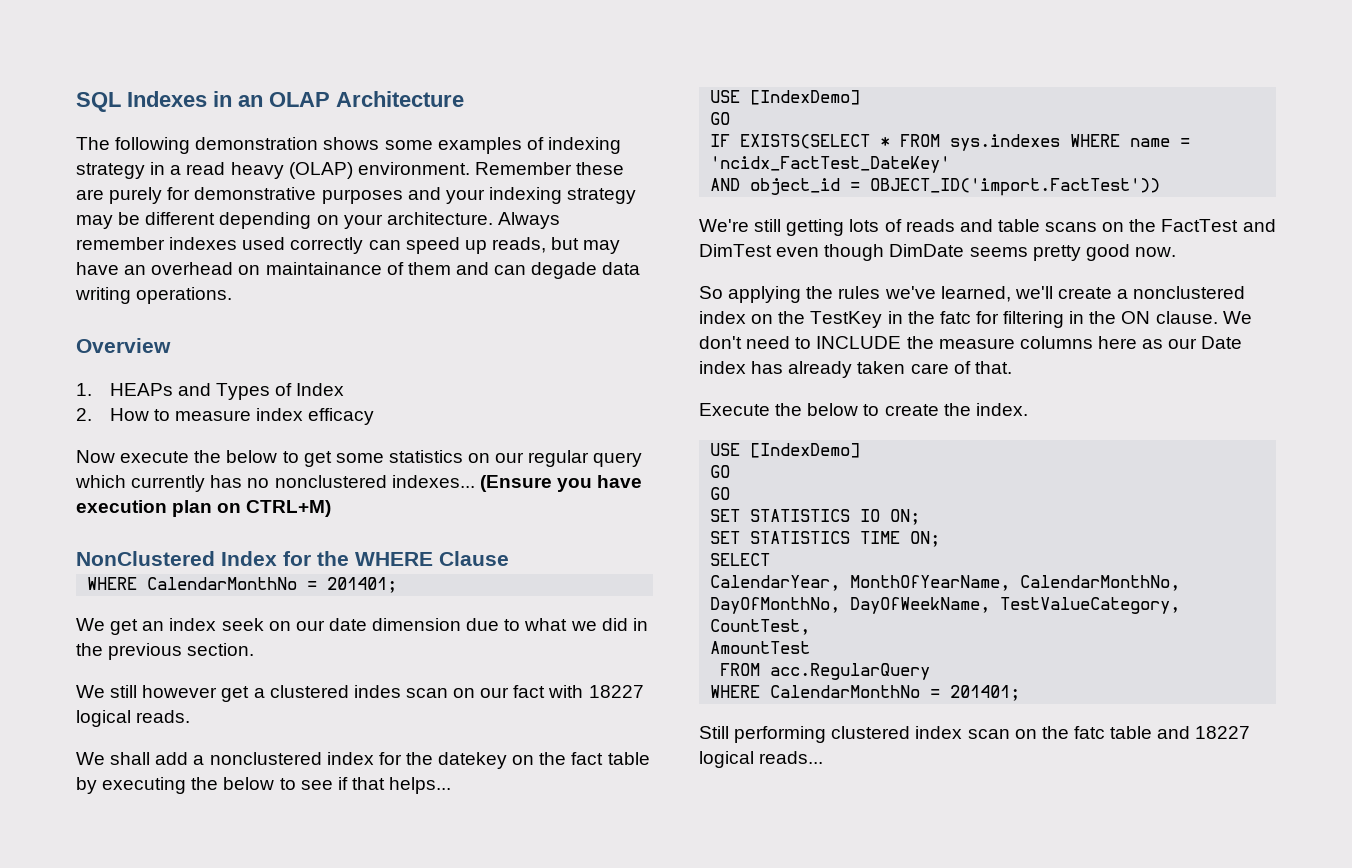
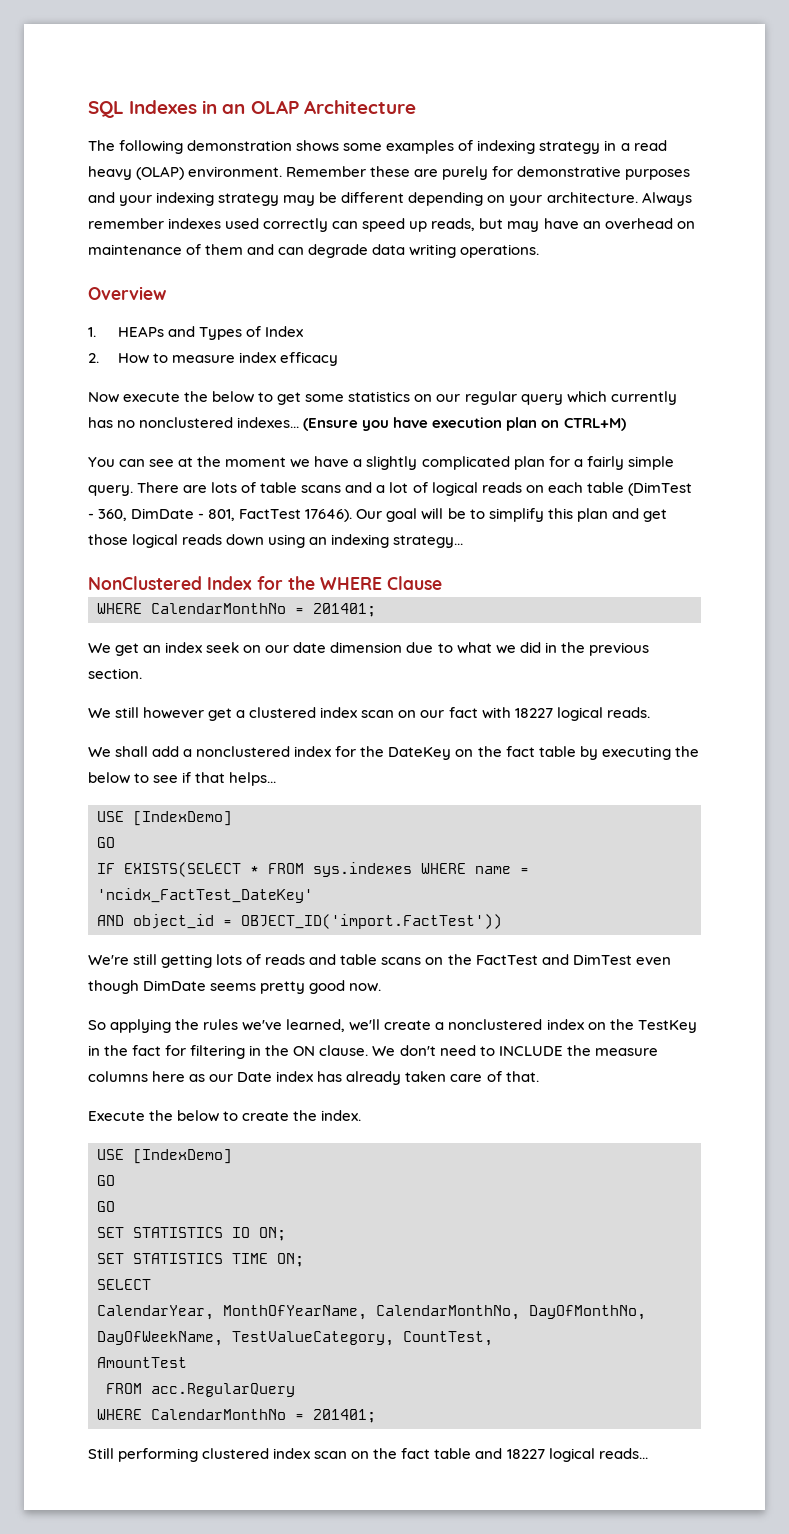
- Always remember indexes used correctly can speed up reads, but may have an overhead on maintainance of them and can degade data writing operations.
+ Always remember indexes used correctly can speed up reads, but may have an overhead on maintenance of them and can degrade data writing operations.
+ You can see at the moment we have a slightly complicated plan for a fairly simple query. There are lots of table scans and a lot of logical reads on each table (DimTest - 360, DimDate - 801, FactTest 17646). Our goal will be to simplify this plan and get those logical reads down using an indexing strategy...
- We still however get a clustered indes scan on our fact with 18227 logical reads.
+ We still however get a clustered index scan on our fact with 18227 logical reads.
- We shall add a nonclustered index for the datekey on the fact table by executing the below to see if that helps...
+ We shall add a nonclustered index for the DateKey on the fact table by executing the below to see if that helps...
- So applying the rules we've learned, we'll create a nonclustered index on the TestKey in the fatc for filtering in the ON clause.
+ So applying the rules we've learned, we'll create a nonclustered index on the TestKey in the fact for filtering in the ON clause.
- Still performing clustered index scan on the fatc table and 18227 logical reads...
+ Still performing clustered index scan on the fact table and 18227 logical reads...

